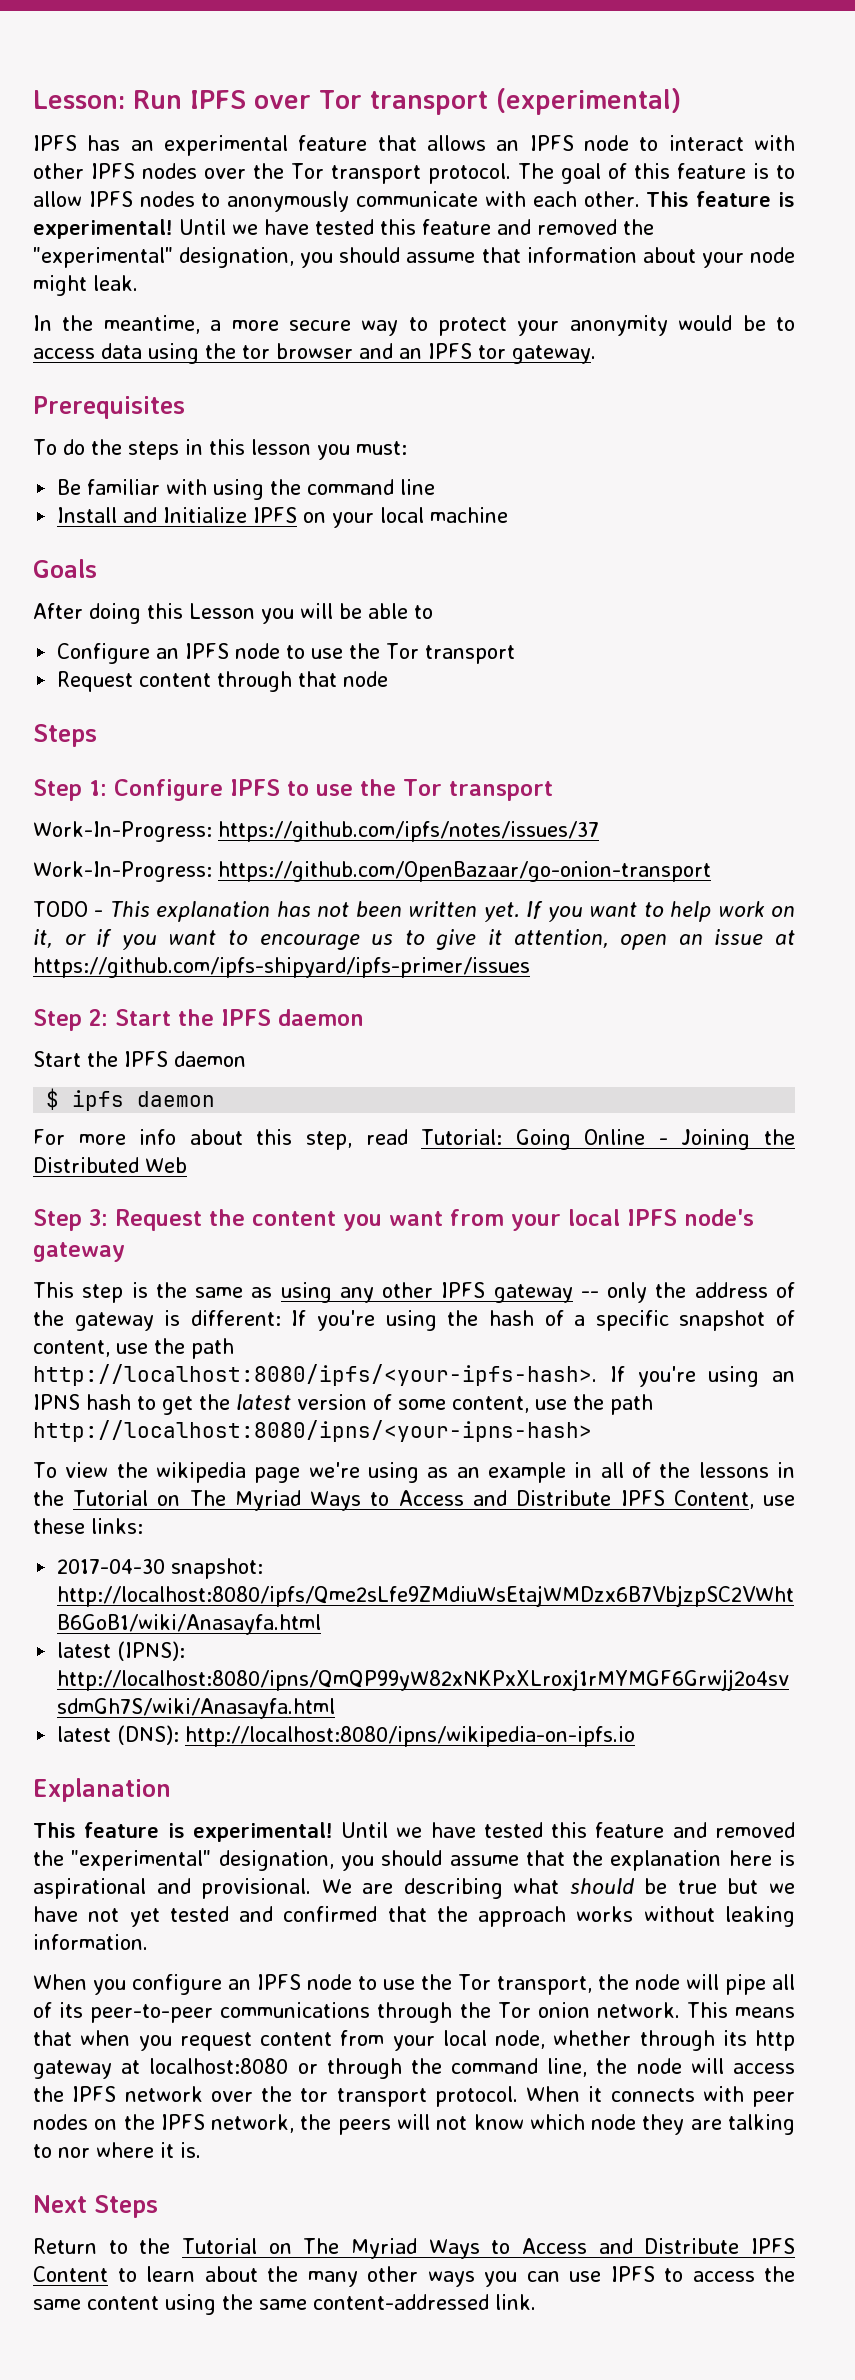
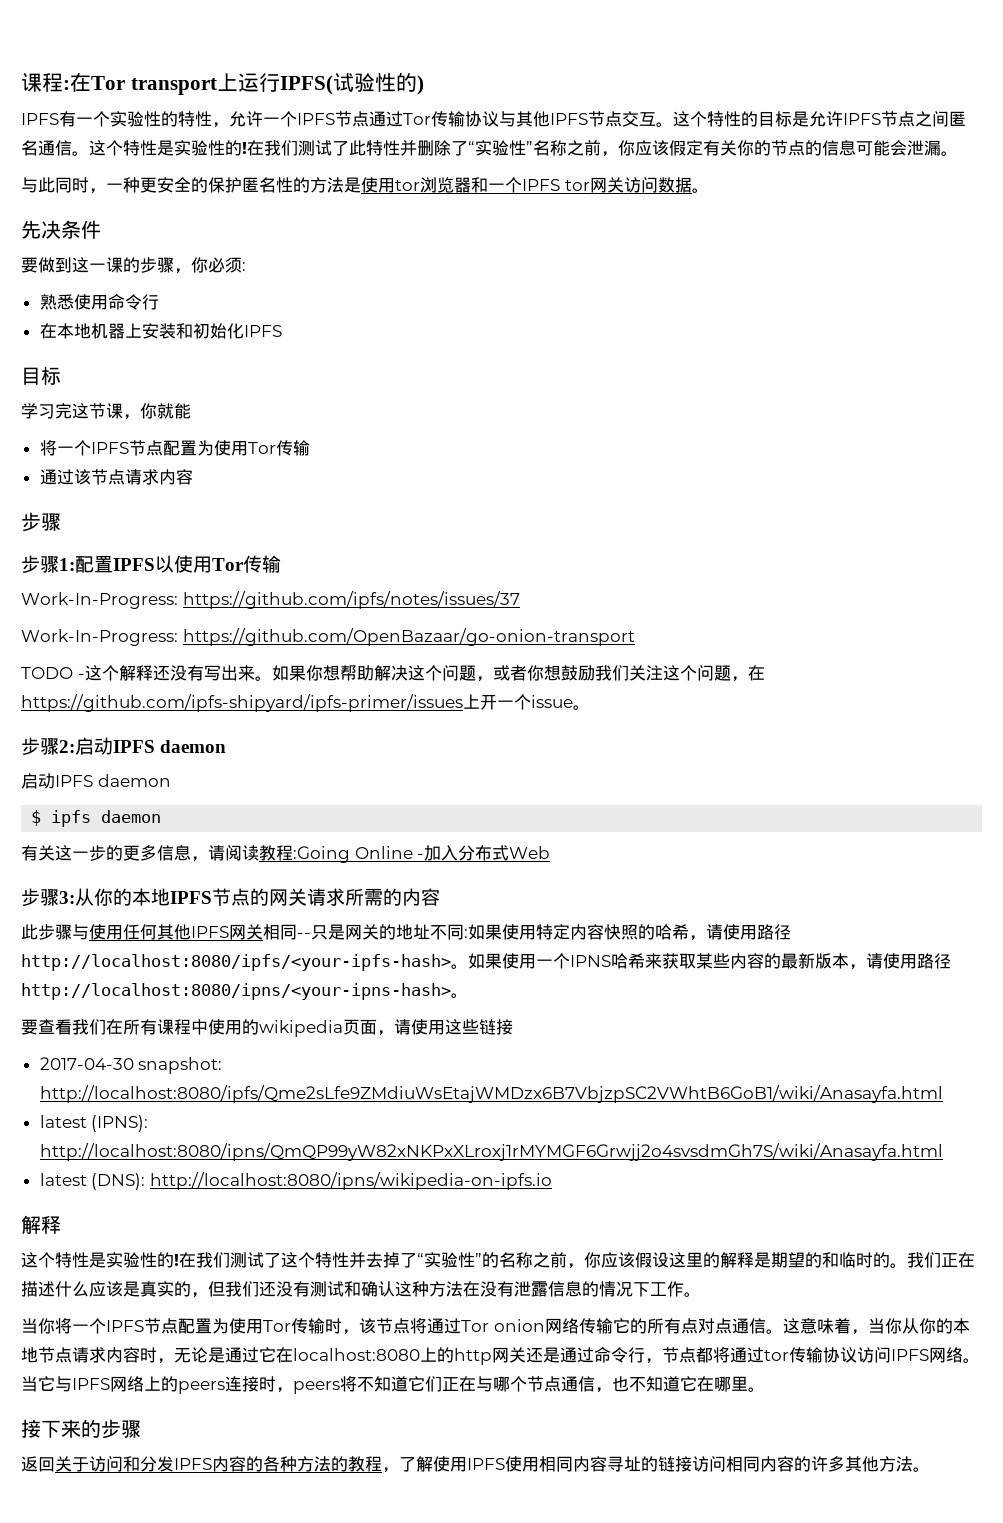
- Lesson: Run IPFS over Tor transport (experimental)
- IPFS has an experimental feature that allows an IPFS node to interact with other IPFS nodes over the Tor transport protocol. The goal of this feature is to allow IPFS nodes to anonymously communicate with each other. This feature is experimental! Until we have tested this feature and removed the "experimental" designation, you should assume that information about your node might leak.
- In the meantime, a more secure way to protect your anonymity would be to access data using the tor browser and an IPFS tor gateway.
- Prerequisites
- To do the steps in this lesson you must:
- Be familiar with using the command line
- Install and Initialize IPFS on your local machine
- Goals
- After doing this Lesson you will be able to
- Configure an IPFS node to use the Tor transport
- Request content through that node
- Steps
- Step 1: Configure IPFS to use the Tor transport
+ 课程:在Tor transport上运行IPFS(试验性的)
+ IPFS有一个实验性的特性，允许一个IPFS节点通过Tor传输协议与其他IPFS节点交互。这个特性的目标是允许IPFS节点之间匿名通信。这个特性是实验性的!在我们测试了此特性并删除了“实验性”名称之前，你应该假定有关你的节点的信息可能会泄漏。
+ 与此同时，一种更安全的保护匿名性的方法是使用tor浏览器和一个IPFS tor网关访问数据。
+ 先决条件
+ 要做到这一课的步骤，你必须:
+ 熟悉使用命令行
+ 在本地机器上安装和初始化IPFS
+ 目标
+ 学习完这节课，你就能
+ 将一个IPFS节点配置为使用Tor传输
+ 通过该节点请求内容
+ 步骤
+ 步骤1:配置IPFS以使用Tor传输
- TODO - This explanation has not been written yet. If you want to help work on it, or if you want to encourage us to give it attention, open an issue at https://github.com/ipfs-shipyard/ipfs-primer/issues
- Step 2: Start the IPFS daemon
- Start the IPFS daemon
+ TODO -这个解释还没有写出来。如果你想帮助解决这个问题，或者你想鼓励我们关注这个问题，在https://github.com/ipfs-shipyard/ipfs-primer/issues上开一个issue。
+ 步骤2:启动IPFS daemon
+ 启动IPFS daemon
- For more info about this step, read Tutorial: Going Online - Joining the Distributed Web
- Step 3: Request the content you want from your local IPFS node's gateway
- This step is the same as using any other IPFS gateway -- only the address of the gateway is different: If you're using the hash of a specific snapshot of content, use the path http://localhost:8080/ipfs/<your-ipfs-hash>. If you're using an IPNS hash to get the latest version of some content, use the path http://localhost:8080/ipns/<your-ipns-hash>
- To view the wikipedia page we're using as an example in all of the lessons in the Tutorial on The Myriad Ways to Access and Distribute IPFS Content, use these links:
+ 有关这一步的更多信息，请阅读教程:Going Online -加入分布式Web
+ 步骤3:从你的本地IPFS节点的网关请求所需的内容
+ 此步骤与使用任何其他IPFS网关相同--只是网关的地址不同:如果使用特定内容快照的哈希，请使用路径http://localhost:8080/ipfs/<your-ipfs-hash>。如果使用一个IPNS哈希来获取某些内容的最新版本，请使用路径http://localhost:8080/ipns/<your-ipns-hash>。
+ 要查看我们在所有课程中使用的wikipedia页面，请使用这些链接
  latest (DNS): http://localhost:8080/ipns/wikipedia-on-ipfs.io
- Explanation
- This feature is experimental! Until we have tested this feature and removed the "experimental" designation, you should assume that the explanation here is aspirational and provisional. We are describing what should be true but we have not yet tested and confirmed that the approach works without leaking information.
- When you configure an IPFS node to use the Tor transport, the node will pipe all of its peer-to-peer communications through the Tor onion network. This means that when you request content from your local node, whether through its http gateway at localhost:8080 or through the command line, the node will access the IPFS network over the tor transport protocol. When it connects with peer nodes on the IPFS network, the peers will not know which node they are talking to nor where it is.
- Next Steps
- Return to the Tutorial on The Myriad Ways to Access and Distribute IPFS Content to learn about the many other ways you can use IPFS to access the same content using the same content-addressed link.
+ 解释
+ 这个特性是实验性的!在我们测试了这个特性并去掉了“实验性”的名称之前，你应该假设这里的解释是期望的和临时的。我们正在描述什么应该是真实的，但我们还没有测试和确认这种方法在没有泄露信息的情况下工作。
+ 当你将一个IPFS节点配置为使用Tor传输时，该节点将通过Tor onion网络传输它的所有点对点通信。这意味着，当你从你的本地节点请求内容时，无论是通过它在localhost:8080上的http网关还是通过命令行，节点都将通过tor传输协议访问IPFS网络。当它与IPFS网络上的peers连接时，peers将不知道它们正在与哪个节点通信，也不知道它在哪里。
+ 接下来的步骤
+ 返回关于访问和分发IPFS内容的各种方法的教程，了解使用IPFS使用相同内容寻址的链接访问相同内容的许多其他方法。

